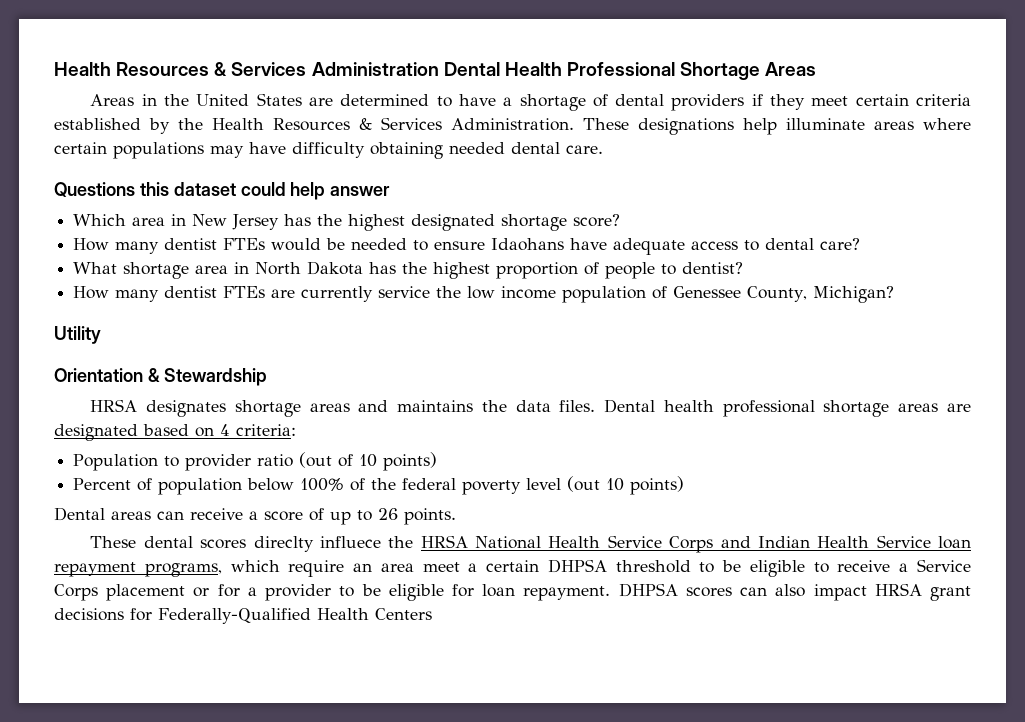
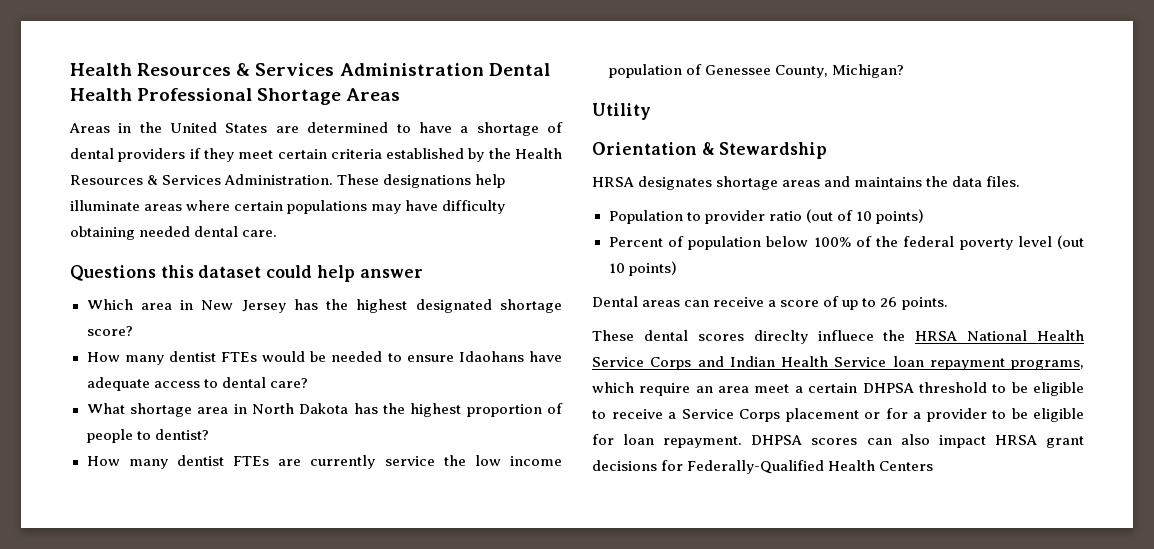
- Dental health professional shortage areas are designated based on 4 criteria:

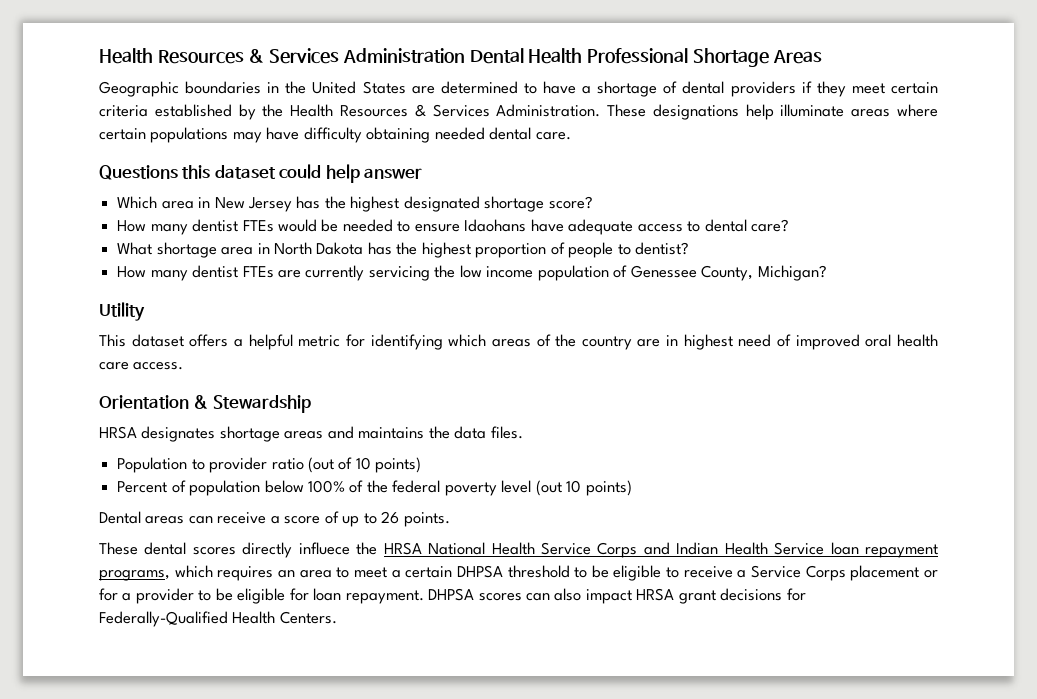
- Areas in the United States are determined to have a shortage of dental providers if they meet certain criteria established by the Health Resources & Services Administration.
+ Geographic boundaries in the United States are determined to have a shortage of dental providers if they meet certain criteria established by the Health Resources & Services Administration.
- How many dentist FTEs are currently service the low income population of Genessee County, Michigan?
+ How many dentist FTEs are currently servicing the low income population of Genessee County, Michigan?
+ This dataset offers a helpful metric for identifying which areas of the country are in highest need of improved oral health care access.
- These dental scores direclty influece the HRSA National Health Service Corps and Indian Health Service loan repayment programs, which require an area meet a certain DHPSA threshold to be eligible to receive a Service Corps placement or for a provider to be eligible for loan repayment.
+ These dental scores directly influece the HRSA National Health Service Corps and Indian Health Service loan repayment programs, which requires an area to meet a certain DHPSA threshold to be eligible to receive a Service Corps placement or for a provider to be eligible for loan repayment.
- DHPSA scores can also impact HRSA grant decisions for Federally-Qualified Health Centers
+ DHPSA scores can also impact HRSA grant decisions for Federally-Qualified Health Centers.

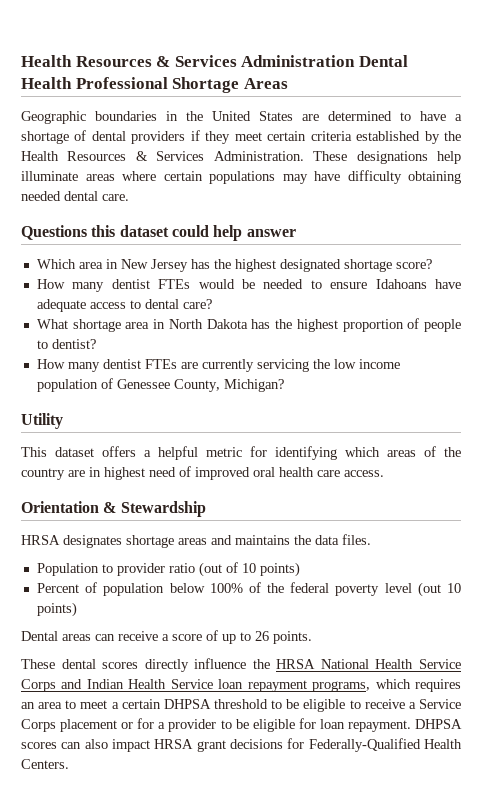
- How many dentist FTEs would be needed to ensure Idaohans have adequate access to dental care?
+ How many dentist FTEs would be needed to ensure Idahoans have adequate access to dental care?
- These dental scores directly influece the HRSA National Health Service Corps and Indian Health Service loan repayment programs, which requires an area to meet a certain DHPSA threshold to be eligible to receive a Service Corps placement or for a provider to be eligible for loan repayment.
+ These dental scores directly influence the HRSA National Health Service Corps and Indian Health Service loan repayment programs, which requires an area to meet a certain DHPSA threshold to be eligible to receive a Service Corps placement or for a provider to be eligible for loan repayment.

